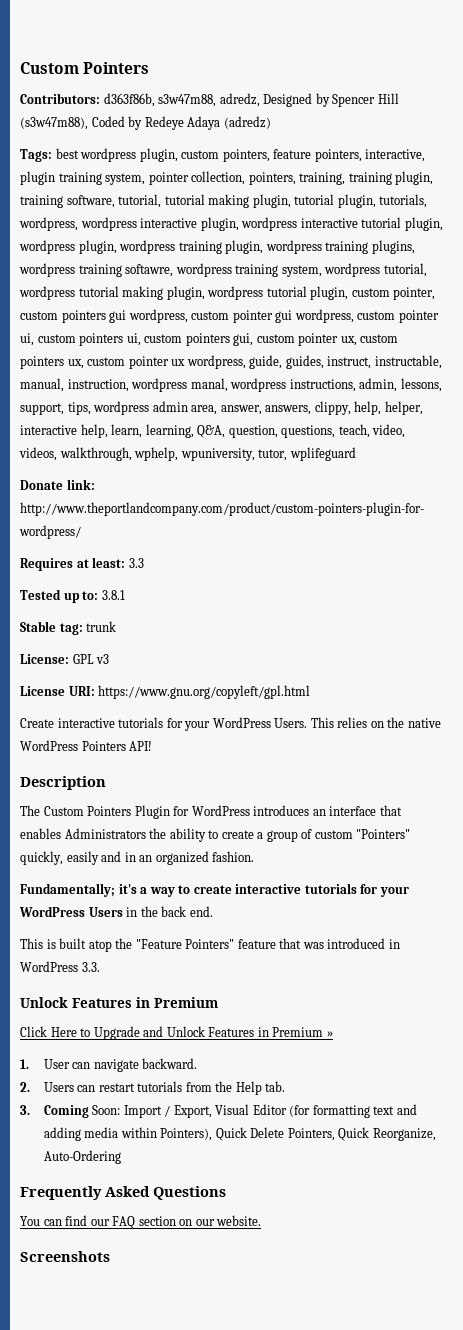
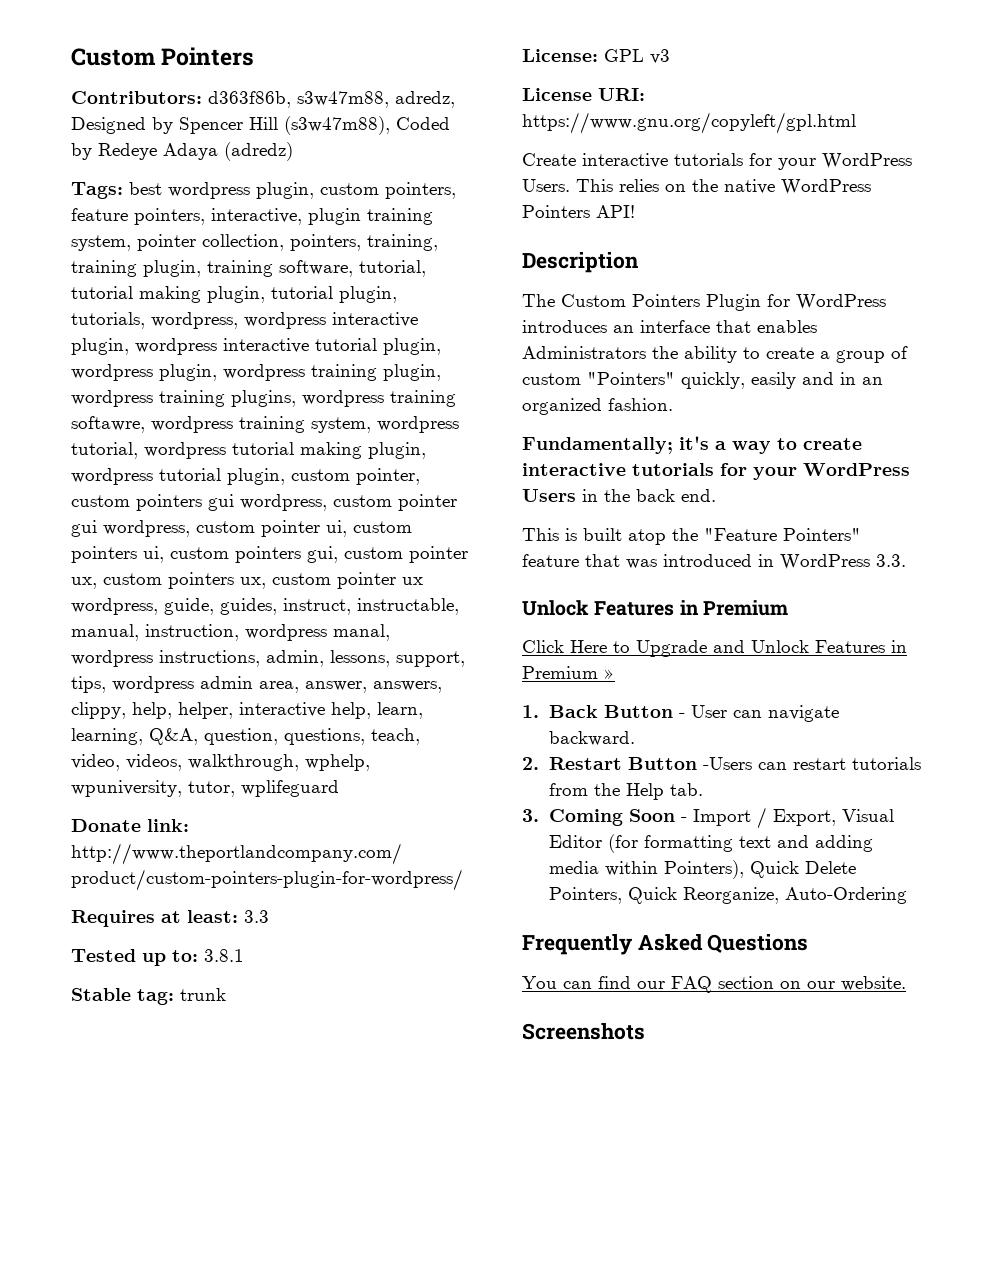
- 1. User can navigate backward.
+ 1. Back Button - User can navigate backward.
- 2. Users can restart tutorials from the Help tab.
+ 2. Restart Button -Users can restart tutorials from the Help tab.
- 3. Coming Soon: Import / Export, Visual Editor (for formatting text and adding media within Pointers), Quick Delete Pointers, Quick Reorganize, Auto-Ordering
+ 3. Coming Soon - Import / Export, Visual Editor (for formatting text and adding media within Pointers), Quick Delete Pointers, Quick Reorganize, Auto-Ordering

